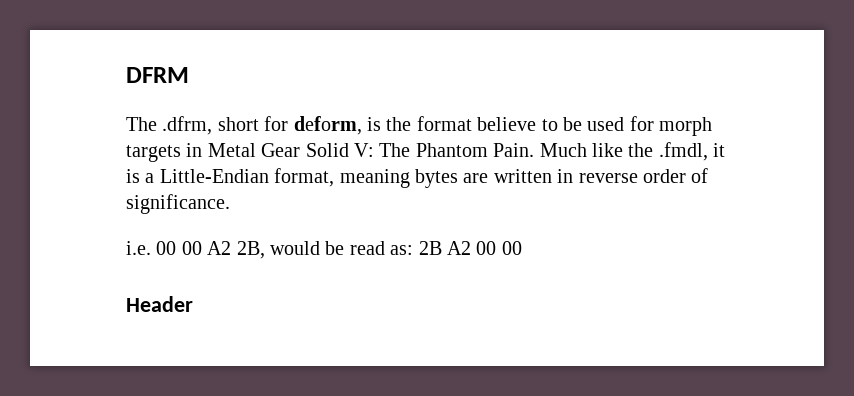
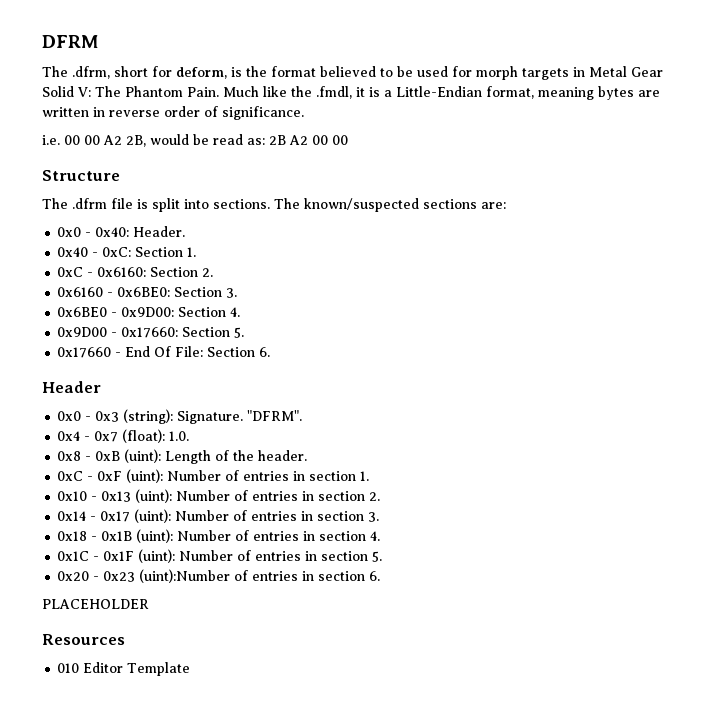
- The .dfrm, short for deform, is the format believe to be used for morph targets in Metal Gear Solid V: The Phantom Pain.
+ The .dfrm, short for deform, is the format believed to be used for morph targets in Metal Gear Solid V: The Phantom Pain.
+ Structure
+ The .dfrm file is split into sections. The known/suspected sections are:
+ 0x0 - 0x40: Header.
+ 0x40 - 0xC: Section 1.
+ 0xC - 0x6160: Section 2.
+ 0x6160 - 0x6BE0: Section 3.
+ 0x6BE0 - 0x9D00: Section 4.
+ 0x9D00 - 0x17660: Section 5.
+ 0x17660 - End Of File: Section 6.
  Header
+ 0x0 - 0x3 (string): Signature. "DFRM".
+ 0x4 - 0x7 (float): 1.0.
+ 0x8 - 0xB (uint): Length of the header.
+ 0xC - 0xF (uint): Number of entries in section 1.
+ 0x10 - 0x13 (uint): Number of entries in section 2.
+ 0x14 - 0x17 (uint): Number of entries in section 3.
+ 0x18 - 0x1B (uint): Number of entries in section 4.
+ 0x1C - 0x1F (uint): Number of entries in section 5.
+ 0x20 - 0x23 (uint):Number of entries in section 6.
+ PLACEHOLDER
+ Resources
+ 010 Editor Template

